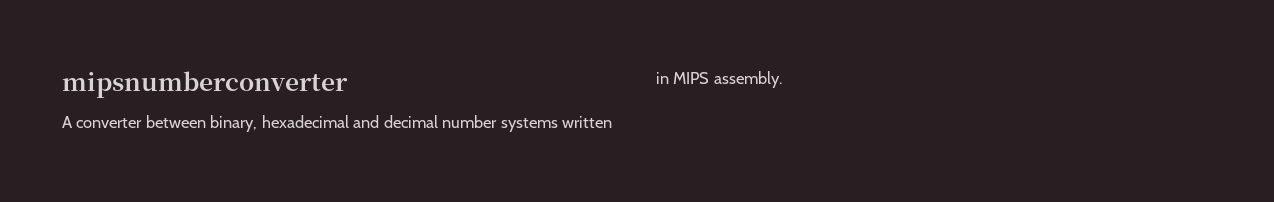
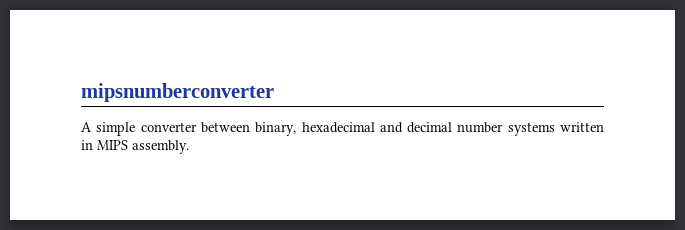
- A converter between binary, hexadecimal and decimal number systems written in MIPS assembly.
+ A simple converter between binary, hexadecimal and decimal number systems written in MIPS assembly.

